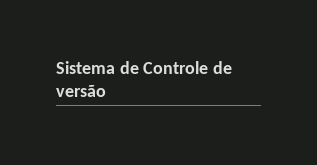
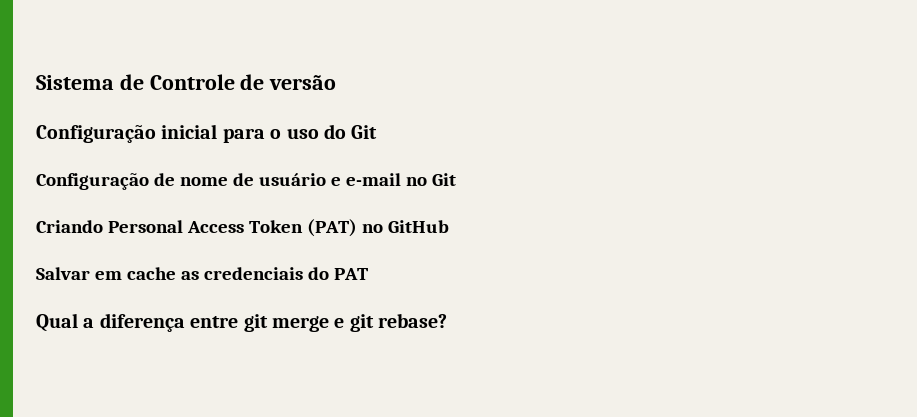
+ Configuração inicial para o uso do Git
+ Configuração de nome de usuário e e-mail no Git
+ Criando Personal Access Token (PAT) no GitHub
+ Salvar em cache as credenciais do PAT
+ Qual a diferença entre git merge e git rebase?

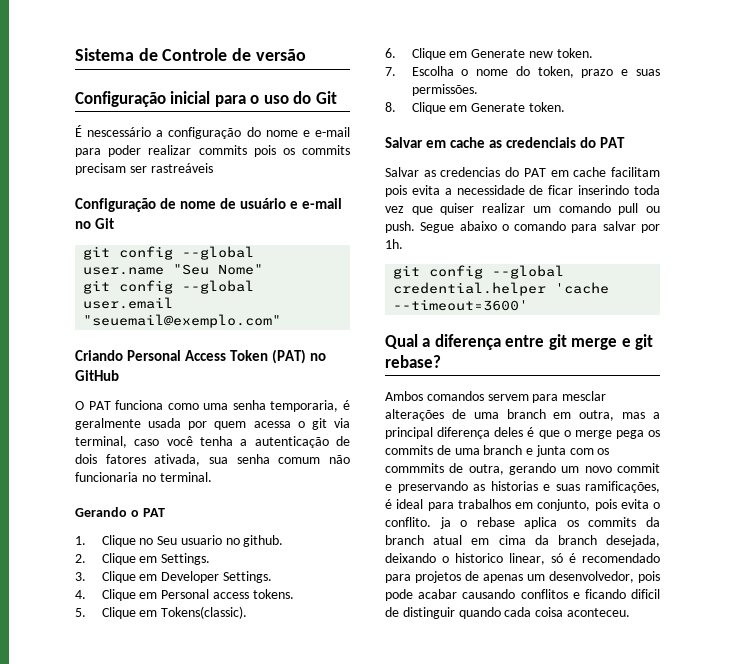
+ É nescessário a configuração do nome e e-mail para poder realizar commits pois os commits precisam ser rastreáveis
+ git config --global user.name "Seu Nome"
+ git config --global user.email "seuemail@exemplo.com"
+ O PAT funciona como uma senha temporaria, é geralmente usada por quem acessa o git via terminal, caso você tenha a autenticação de dois fatores ativada, sua senha comum não funcionaria no terminal.
+ Gerando o PAT
+ 1. Clique no Seu usuario no github.
+ 2. Clique em Settings.
+ 3. Clique em Developer Settings.
+ 4. Clique em Personal access tokens.
+ 5. Clique em Tokens(classic).
+ 6. Clique em Generate new token.
+ 7. Escolha o nome do token, prazo e suas permissões.
+ 8. Clique em Generate token.
+ Salvar as credencias do PAT em cache facilitam pois evita a necessidade de ficar inserindo toda vez que quiser realizar um comando pull ou push. Segue abaixo o comando para salvar por 1h.
+ git config --global credential.helper 'cache --timeout=3600'
+ Ambos comandos servem para mesclar alterações de uma branch em outra, mas a principal diferença deles é que o merge pega os commits de uma branch e junta com os commmits de outra, gerando um novo commit e preservando as historias e suas ramificações, é ideal para trabalhos em conjunto, pois evita o conflito. ja o rebase aplica os commits da branch atual em cima da branch desejada, deixando o historico linear, só é recomendado para projetos de apenas um desenvolvedor, pois pode acabar causando conflitos e ficando dificil de distinguir quando cada coisa aconteceu.

